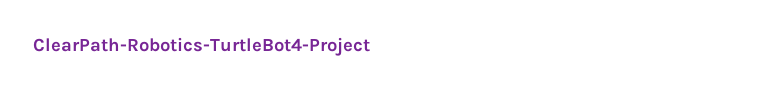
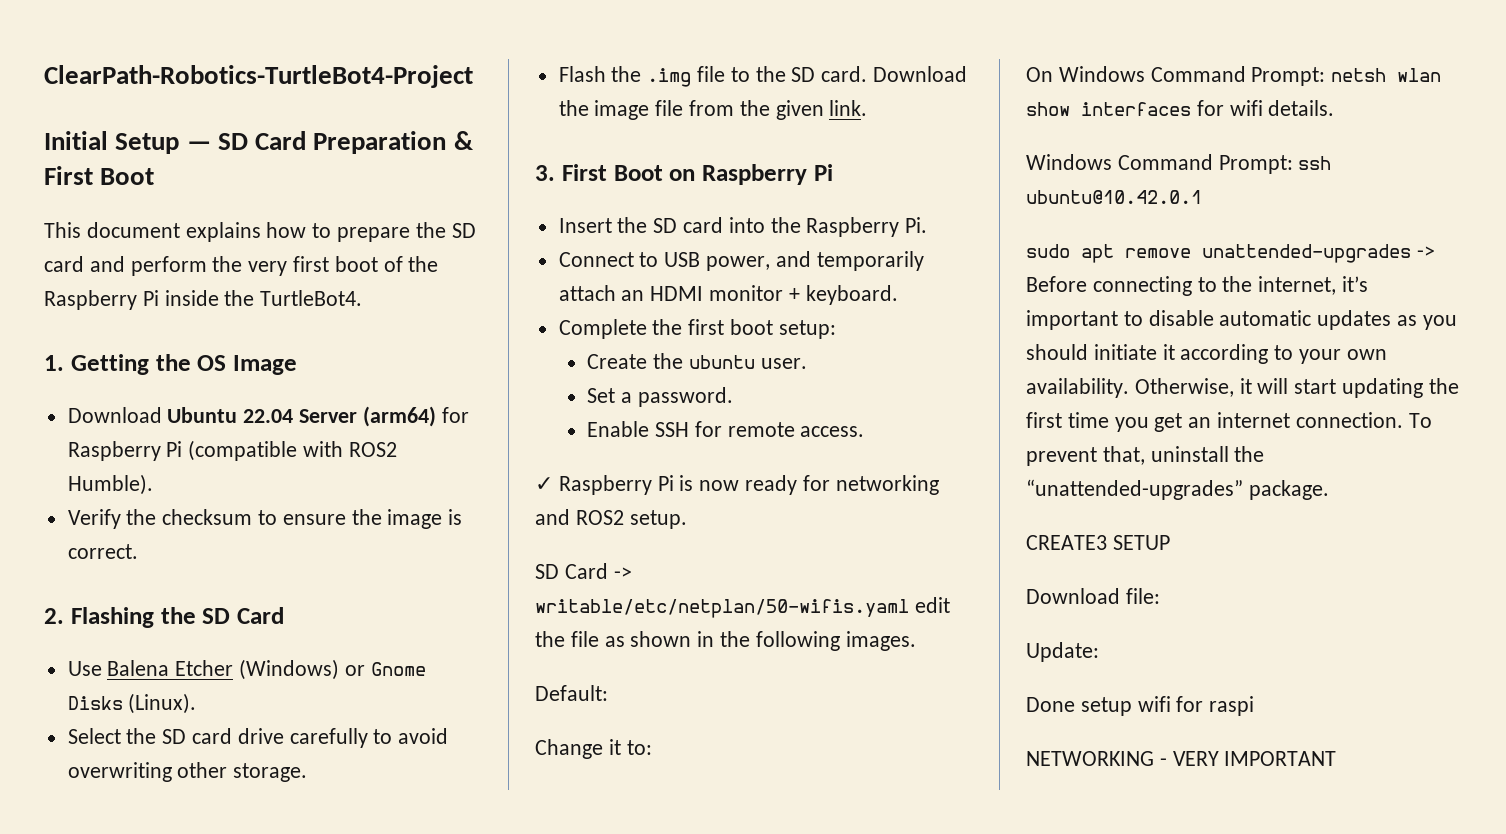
+ Initial Setup — SD Card Preparation & First Boot
+ This document explains how to prepare the SD card and perform the very first boot of the Raspberry Pi inside the TurtleBot4.
+ 1. Getting the OS Image
+ Download Ubuntu 22.04 Server (arm64) for Raspberry Pi (compatible with ROS2 Humble).
+ Verify the checksum to ensure the image is correct.
+ 2. Flashing the SD Card
+ Use Balena Etcher (Windows) or Gnome Disks (Linux).
+ Select the SD card drive carefully to avoid overwriting other storage.
+ Flash the .img file to the SD card. Download the image file from the given link.
+ 3. First Boot on Raspberry Pi
+ Insert the SD card into the Raspberry Pi.
+ Connect to USB power, and temporarily attach an HDMI monitor + keyboard.
+ Complete the first boot setup:
+ Create the ubuntu user.
+ Set a password.
+ Enable SSH for remote access.
+ ✓ Raspberry Pi is now ready for networking and ROS2 setup.
+ SD Card -> writable/etc/netplan/50-wifis.yaml edit the file as shown in the following images.
+ Default:
+ Change it to:
+ On Windows Command Prompt: netsh wlan show interfaces for wifi details.
+ Windows Command Prompt: ssh ubuntu@10.42.0.1
+ sudo apt remove unattended-upgrades -> Before connecting to the internet, it’s important to disable automatic updates as you should initiate it according to your own availability. Otherwise, it will start updating the first time you get an internet connection. To prevent that, uninstall the “unattended-upgrades” package.
+ CREATE3 SETUP
+ Download file:
+ Update:
+ Done setup wifi for raspi
+ NETWORKING - VERY IMPORTANT

